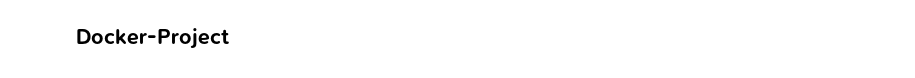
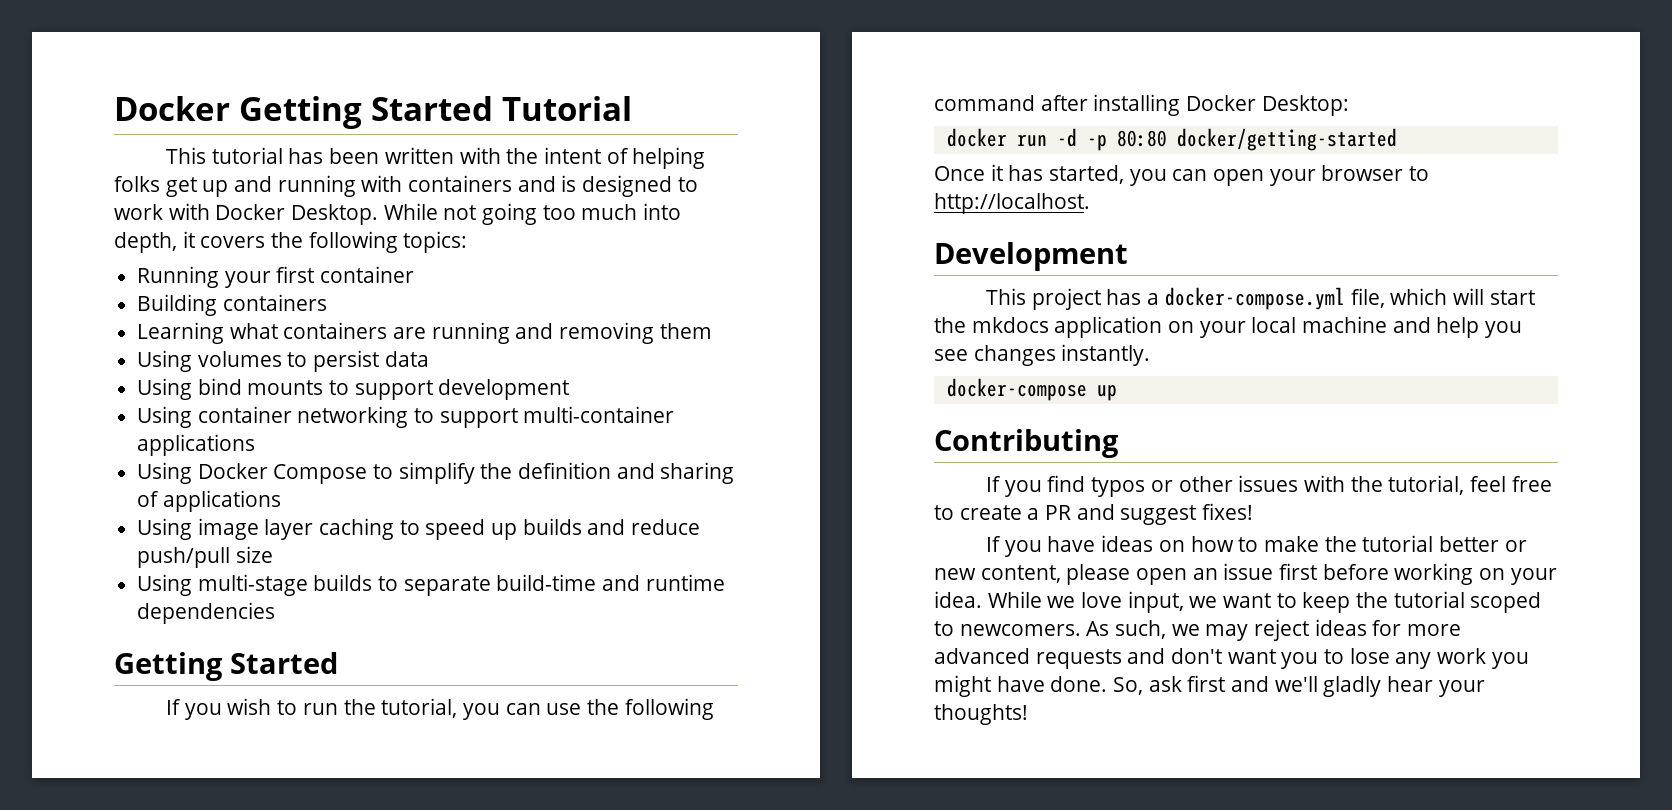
- Docker-Project
+ Docker Getting Started Tutorial
+ This tutorial has been written with the intent of helping folks get up and running with containers and is designed to work with Docker Desktop. While not going too much into depth, it covers the following topics:
+ Running your first container
+ Building containers
+ Learning what containers are running and removing them
+ Using volumes to persist data
+ Using bind mounts to support development
+ Using container networking to support multi-container applications
+ Using Docker Compose to simplify the definition and sharing of applications
+ Using image layer caching to speed up builds and reduce push/pull size
+ Using multi-stage builds to separate build-time and runtime dependencies
+ Getting Started
+ If you wish to run the tutorial, you can use the following command after installing Docker Desktop:
+ docker run -d -p 80:80 docker/getting-started
+ Once it has started, you can open your browser to http://localhost.
+ Development
+ This project has a docker-compose.yml file, which will start the mkdocs application on your local machine and help you see changes instantly.
+ docker-compose up
+ Contributing
+ If you find typos or other issues with the tutorial, feel free to create a PR and suggest fixes!
+ If you have ideas on how to make the tutorial better or new content, please open an issue first before working on your idea. While we love input, we want to keep the tutorial scoped to newcomers. As such, we may reject ideas for more advanced requests and don't want you to lose any work you might have done. So, ask first and we'll gladly hear your thoughts!

